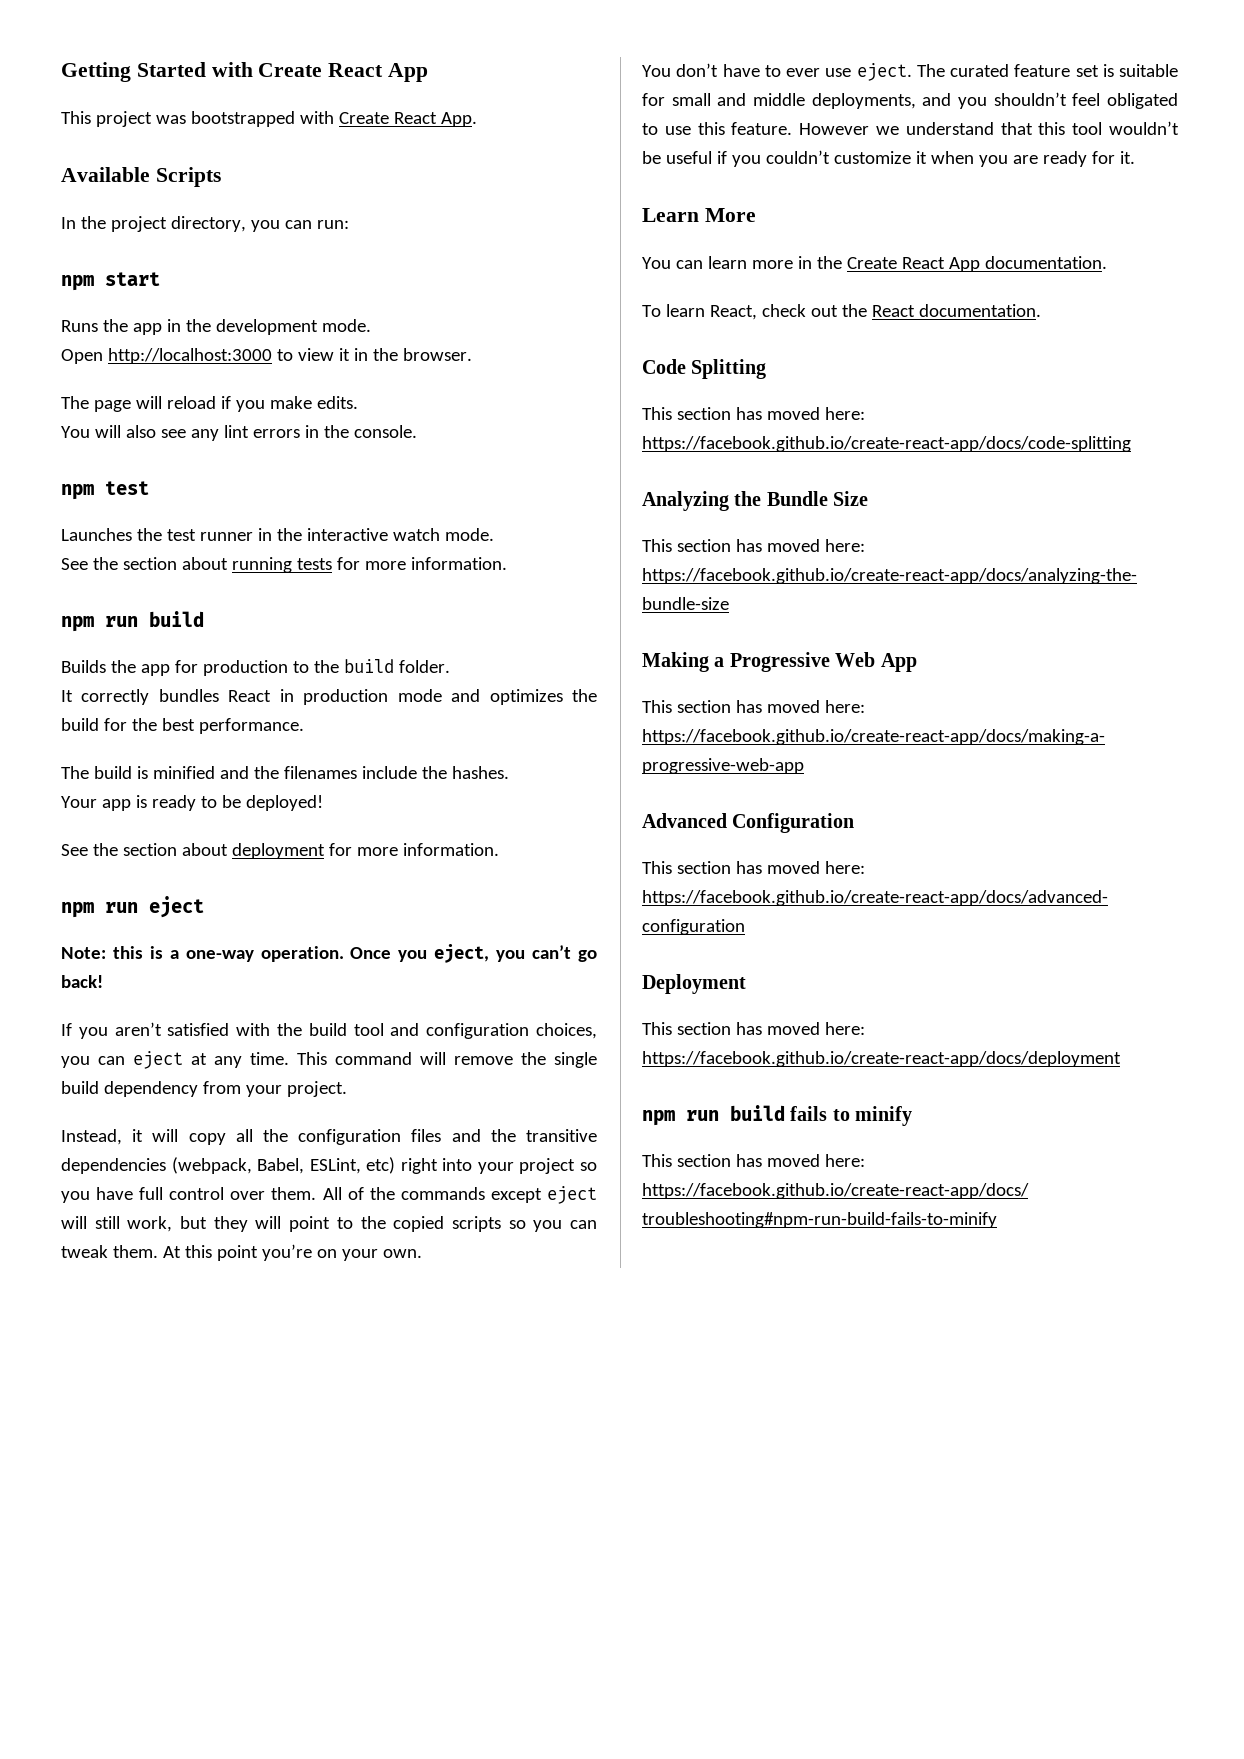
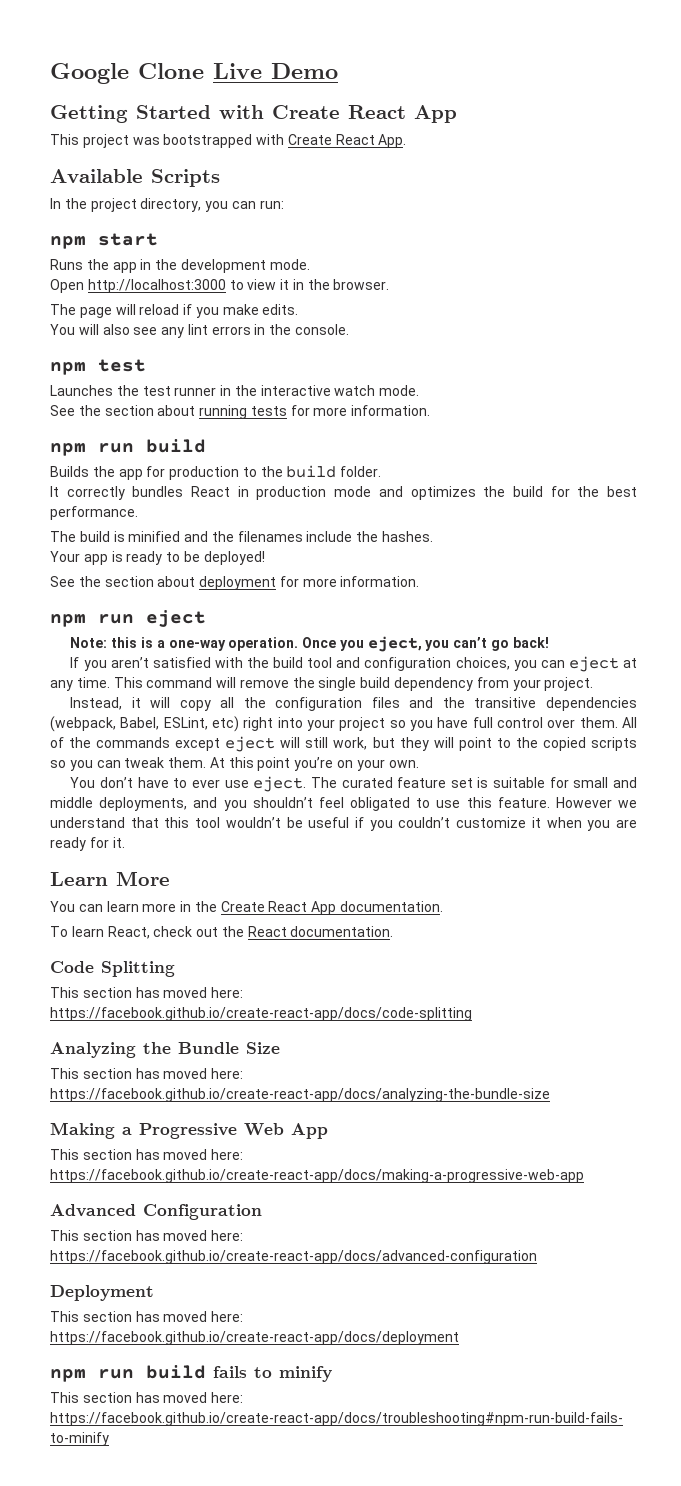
+ Google Clone Live Demo

